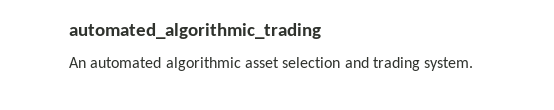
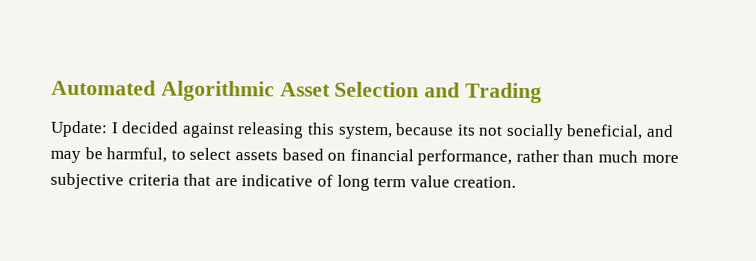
- automated_algorithmic_trading
- An automated algorithmic asset selection and trading system.
+ Automated Algorithmic Asset Selection and Trading
+ Update: I decided against releasing this system, because its not socially beneficial, and may be harmful, to select assets based on financial performance, rather than much more subjective criteria that are indicative of long term value creation.

